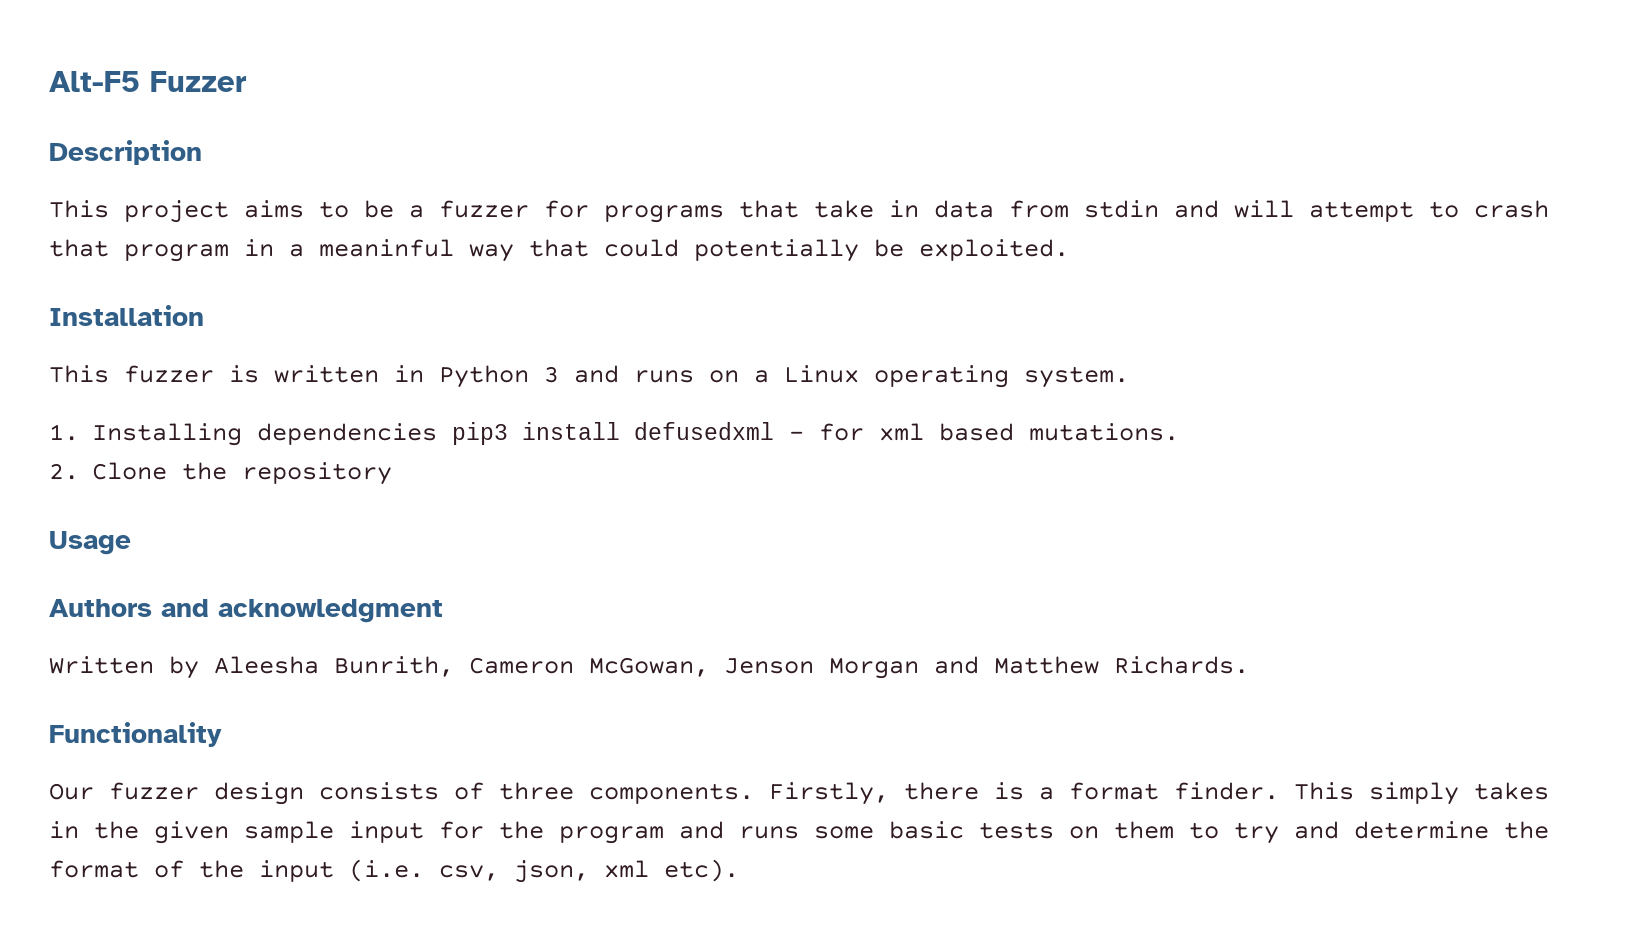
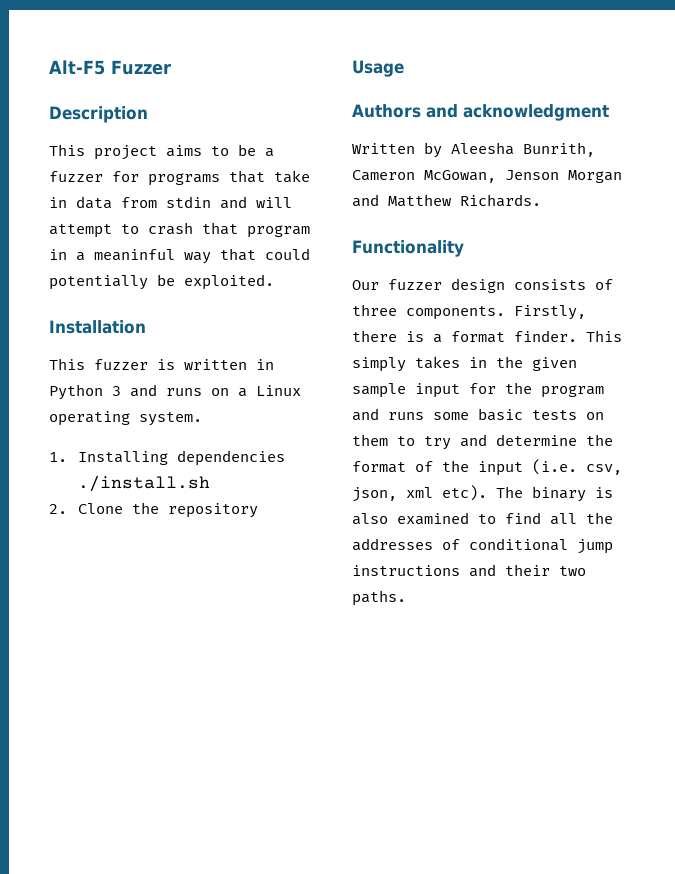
- 1. Installing dependencies pip3 install defusedxml - for xml based mutations.
+ 1. Installing dependencies ./install.sh
+ The binary is also examined to find all the addresses of conditional jump instructions and their two paths.

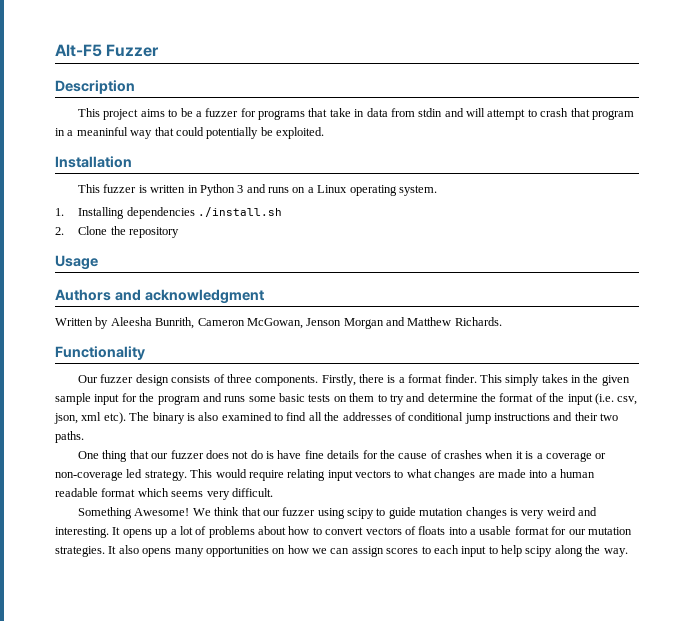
+ One thing that our fuzzer does not do is have fine details for the cause of crashes when it is a coverage or non-coverage led strategy. This would require relating input vectors to what changes are made into a human readable format which seems very difficult.
+ Something Awesome! We think that our fuzzer using scipy to guide mutation changes is very weird and interesting. It opens up a lot of problems about how to convert vectors of floats into a usable format for our mutation strategies. It also opens many opportunities on how we can assign scores to each input to help scipy along the way.

